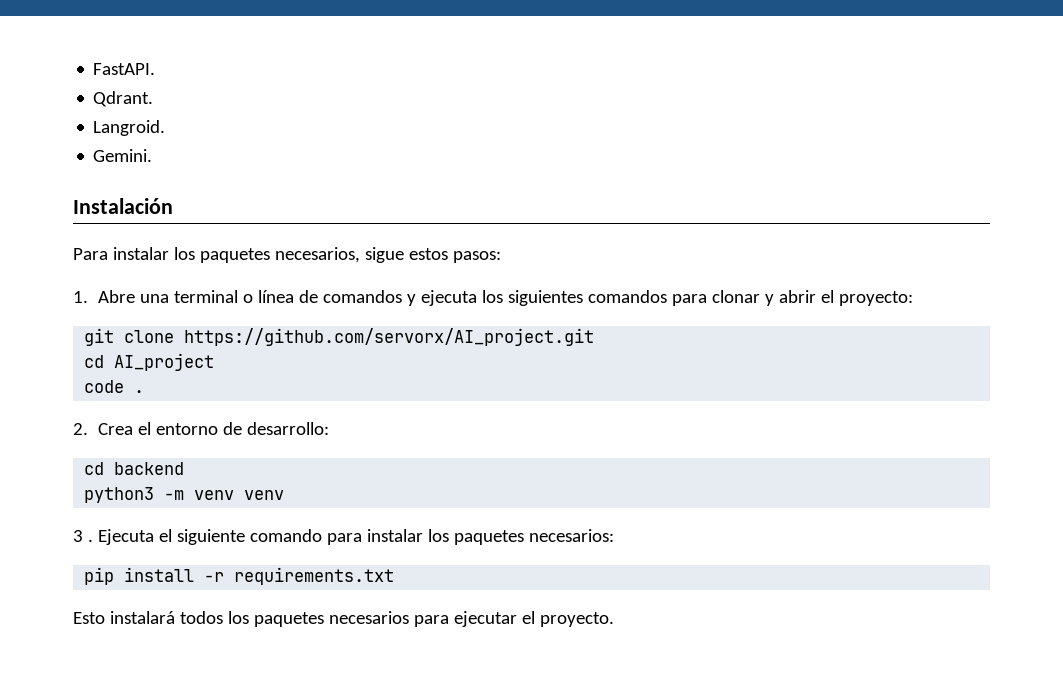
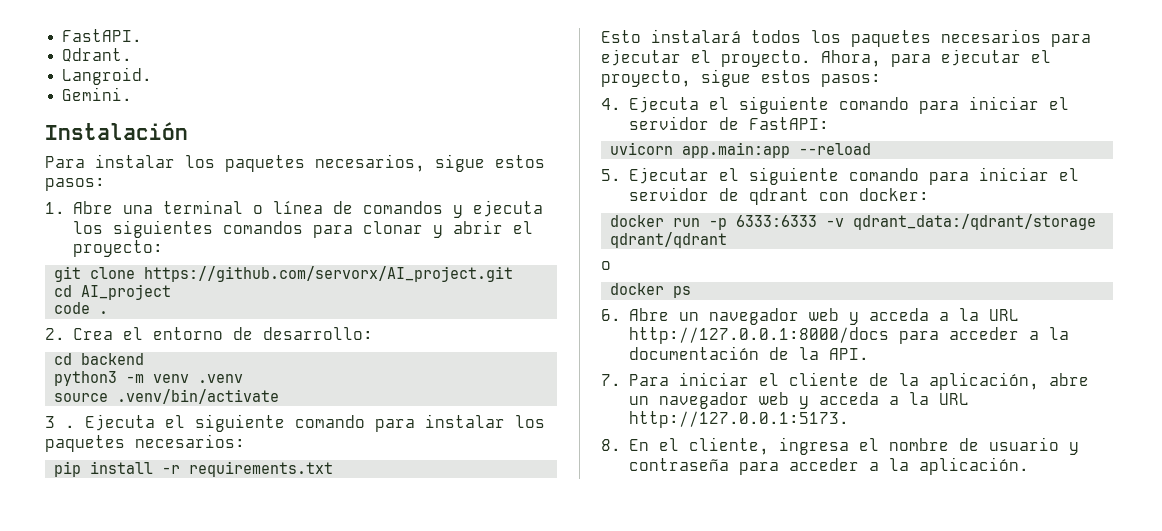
- python3 -m venv venv
+ python3 -m venv .venv
+ source .venv/bin/activate
+ Ahora, para ejecutar el proyecto, sigue estos pasos:
+ 4. Ejecuta el siguiente comando para iniciar el servidor de FastAPI:
+ uvicorn app.main:app --reload
+ 5. Ejecutar el siguiente comando para iniciar el servidor de qdrant con docker:
+ docker run -p 6333:6333 -v qdrant_data:/qdrant/storage qdrant/qdrant
+ o
+ docker ps
+ 6. Abre un navegador web y acceda a la URL http://127.0.0.1:8000/docs para acceder a la documentación de la API.
+ 7. Para iniciar el cliente de la aplicación, abre un navegador web y acceda a la URL http://127.0.0.1:5173.
+ 8. En el cliente, ingresa el nombre de usuario y contraseña para acceder a la aplicación.

